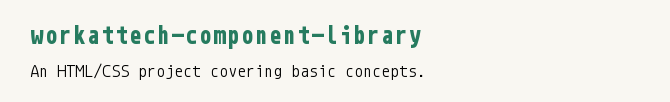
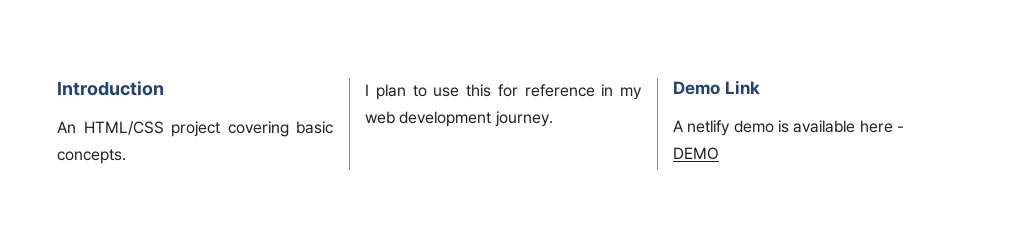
- workattech-component-library
+ Introduction
+ I plan to use this for reference in my web development journey.
+ Demo Link
+ A netlify demo is available here - DEMO

